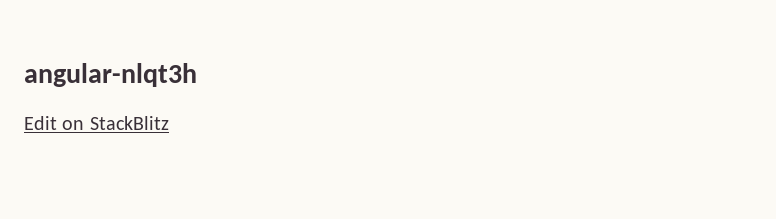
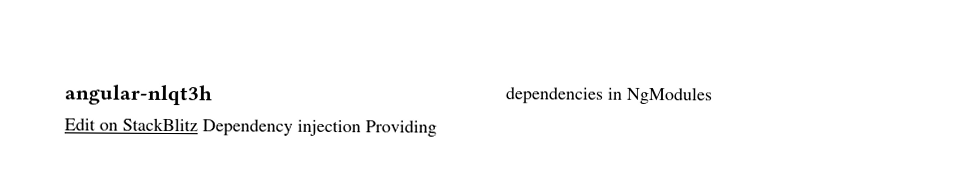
- Edit on StackBlitz
+ Edit on StackBlitz Dependency injection Providing dependencies in NgModules

